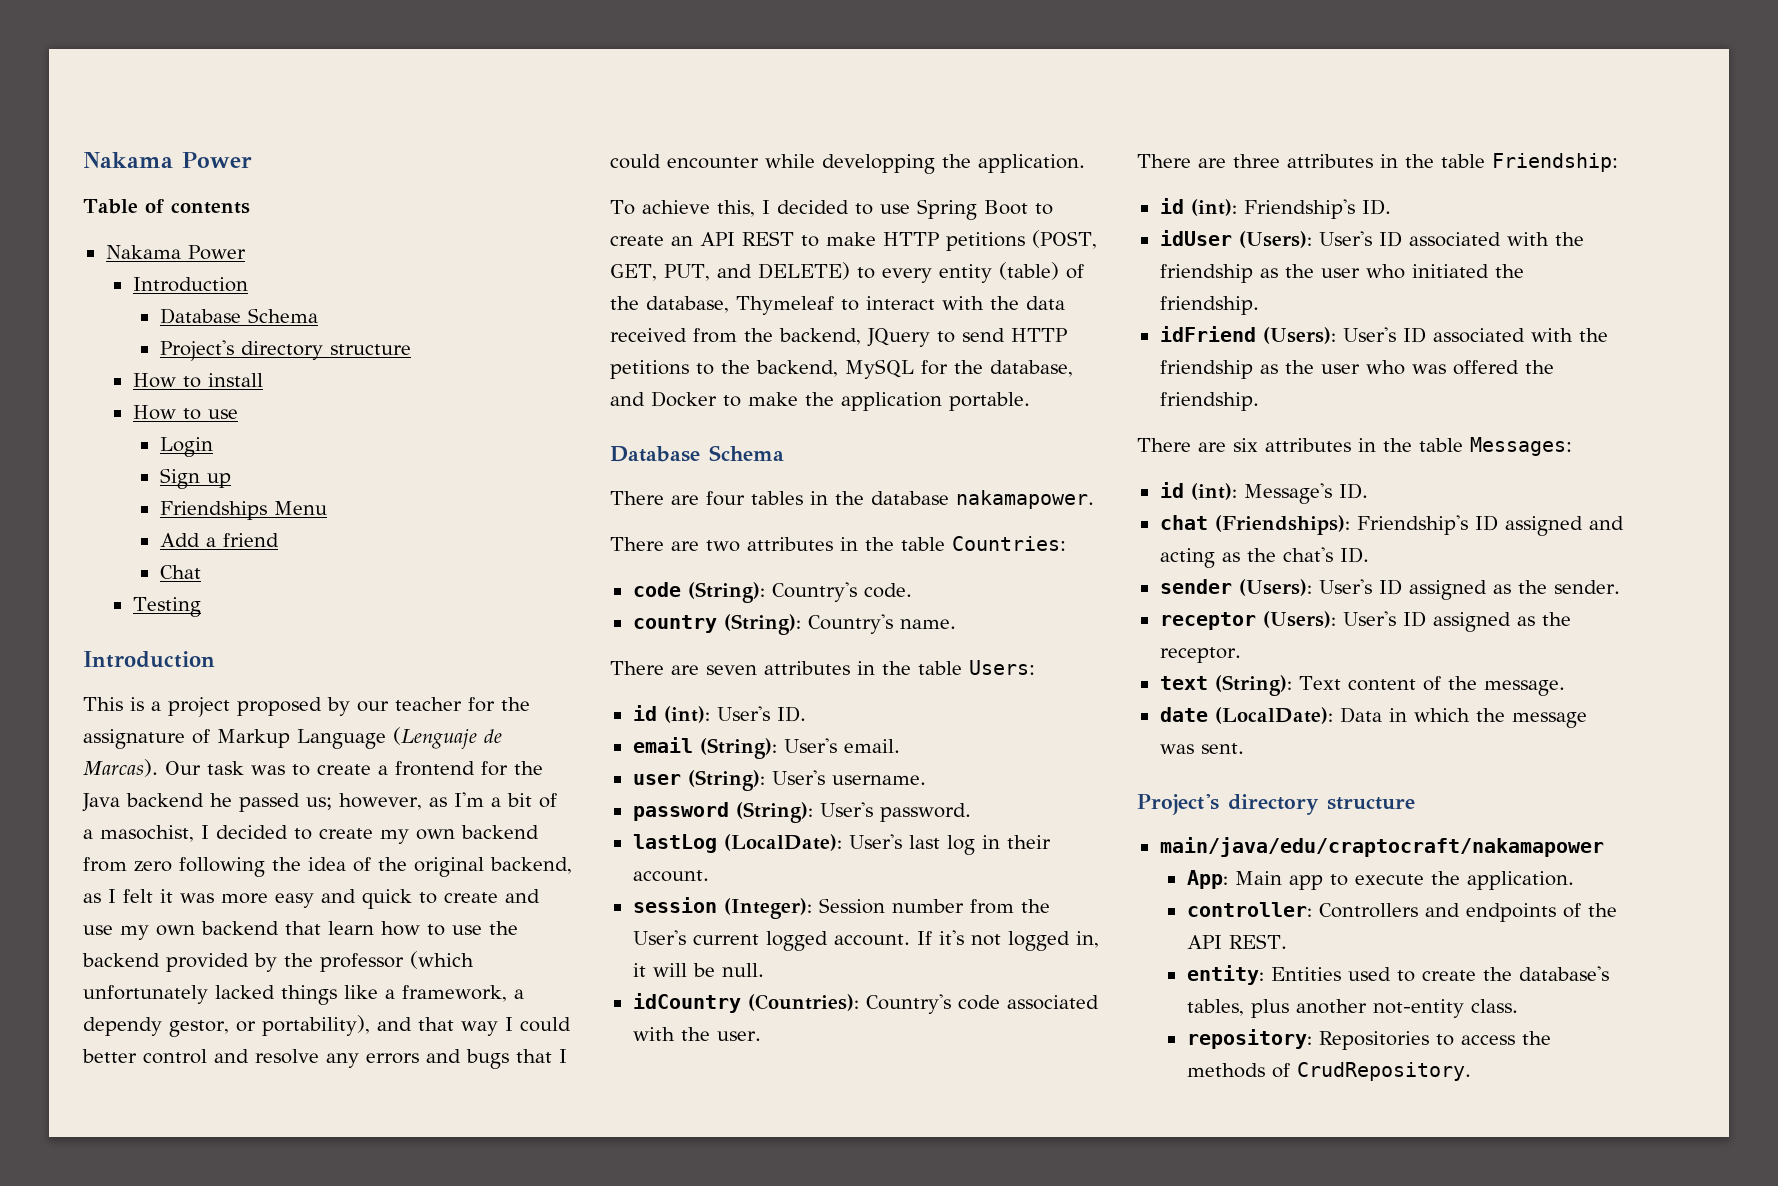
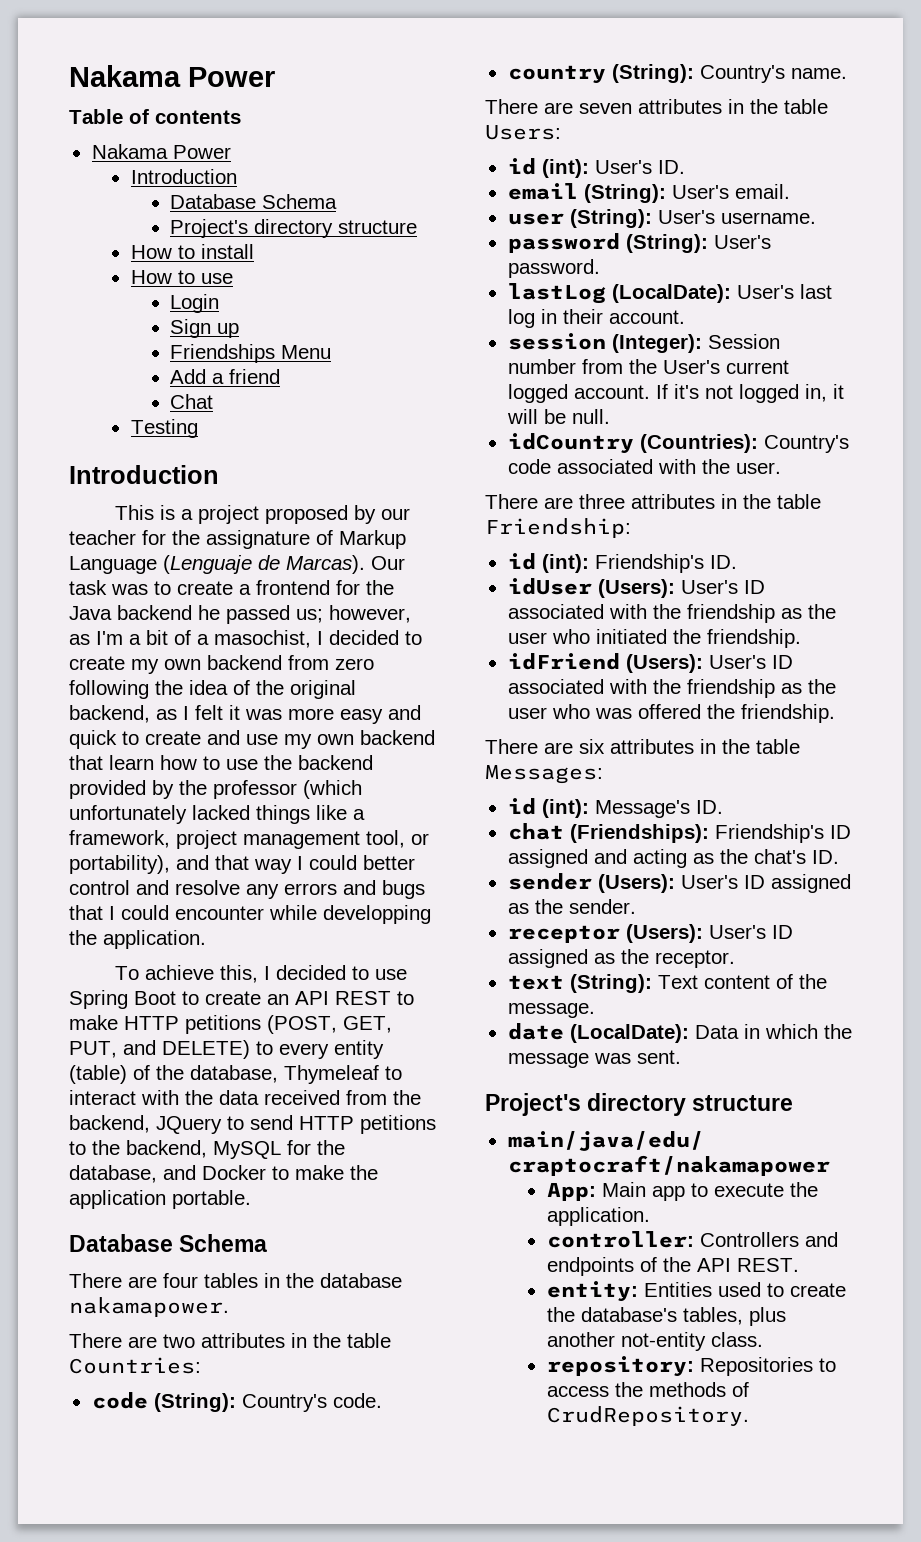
- however, as I'm a bit of a masochist, I decided to create my own backend from zero following the idea of the original backend, as I felt it was more easy and quick to create and use my own backend that learn how to use the backend provided by the professor (which unfortunately lacked things like a framework, a dependy gestor, or portability), and that way I could better control and resolve any errors and bugs that I could encounter while developping the application.
+ however, as I'm a bit of a masochist, I decided to create my own backend from zero following the idea of the original backend, as I felt it was more easy and quick to create and use my own backend that learn how to use the backend provided by the professor (which unfortunately lacked things like a framework, project management tool, or portability), and that way I could better control and resolve any errors and bugs that I could encounter while developping the application.

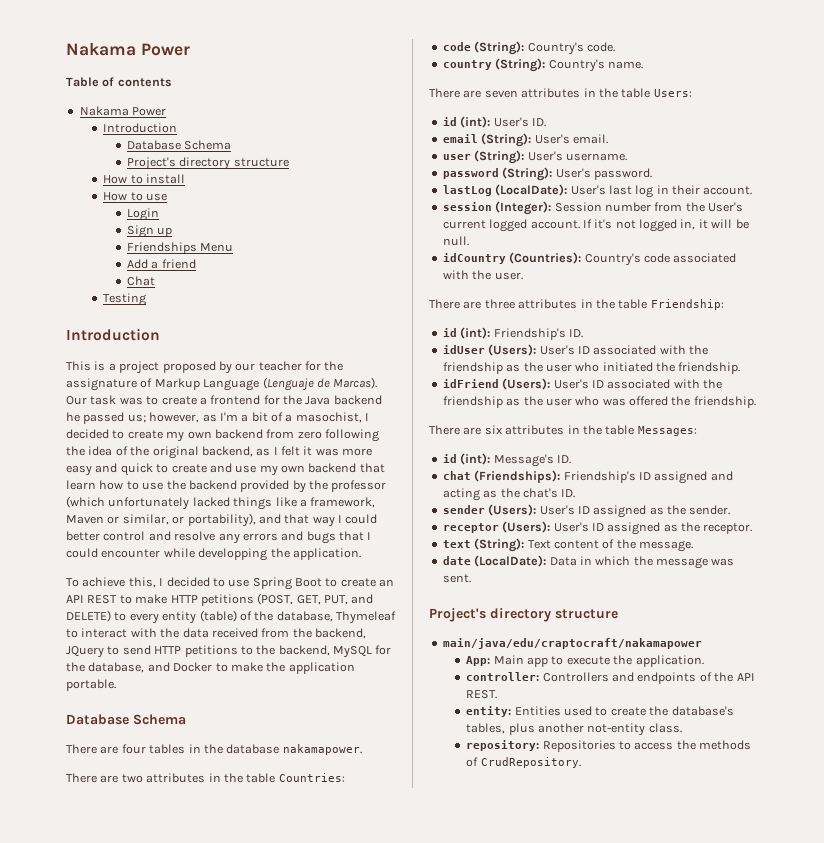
- however, as I'm a bit of a masochist, I decided to create my own backend from zero following the idea of the original backend, as I felt it was more easy and quick to create and use my own backend that learn how to use the backend provided by the professor (which unfortunately lacked things like a framework, project management tool, or portability), and that way I could better control and resolve any errors and bugs that I could encounter while developping the application.
+ however, as I'm a bit of a masochist, I decided to create my own backend from zero following the idea of the original backend, as I felt it was more easy and quick to create and use my own backend that learn how to use the backend provided by the professor (which unfortunately lacked things like a framework, Maven or similar, or portability), and that way I could better control and resolve any errors and bugs that I could encounter while developping the application.

